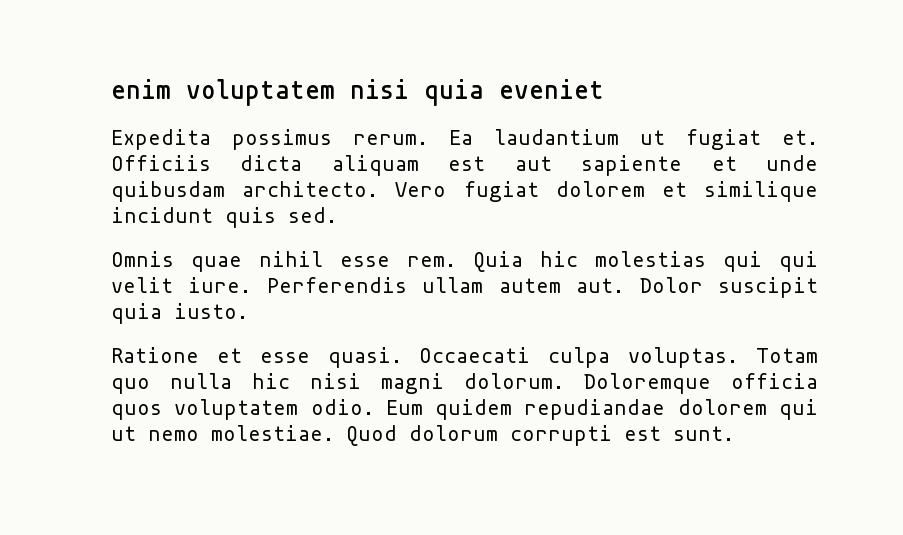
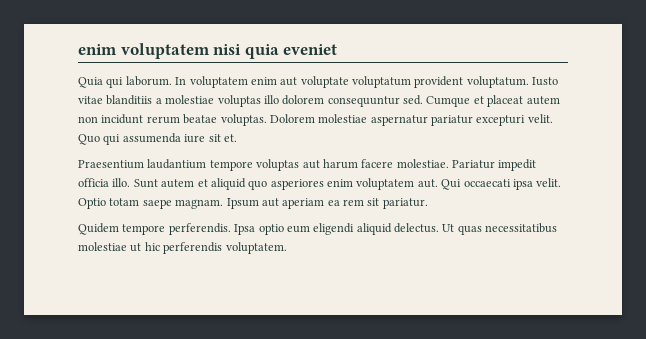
- Expedita possimus rerum. Ea laudantium ut fugiat et. Officiis dicta aliquam est aut sapiente et unde quibusdam architecto. Vero fugiat dolorem et similique incidunt quis sed.
- Omnis quae nihil esse rem. Quia hic molestias qui qui velit iure. Perferendis ullam autem aut. Dolor suscipit quia iusto.
- Ratione et esse quasi. Occaecati culpa voluptas. Totam quo nulla hic nisi magni dolorum. Doloremque officia quos voluptatem odio. Eum quidem repudiandae dolorem qui ut nemo molestiae. Quod dolorum corrupti est sunt.
+ Quia qui laborum. In voluptatem enim aut voluptate voluptatum provident voluptatum. Iusto vitae blanditiis a molestiae voluptas illo dolorem consequuntur sed. Cumque et placeat autem non incidunt rerum beatae voluptas. Dolorem molestiae aspernatur pariatur excepturi velit. Quo qui assumenda iure sit et.
+ Praesentium laudantium tempore voluptas aut harum facere molestiae. Pariatur impedit officia illo. Sunt autem et aliquid quo asperiores enim voluptatem aut. Qui occaecati ipsa velit. Optio totam saepe magnam. Ipsum aut aperiam ea rem sit pariatur.
+ Quidem tempore perferendis. Ipsa optio eum eligendi aliquid delectus. Ut quas necessitatibus molestiae ut hic perferendis voluptatem.

